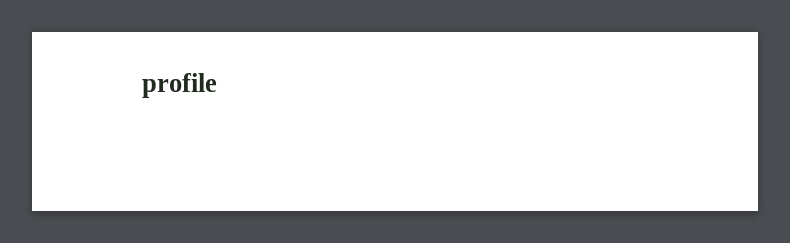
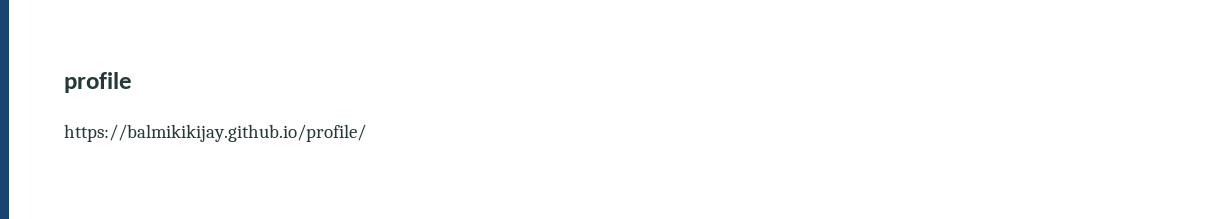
+ https://balmikikijay.github.io/profile/

